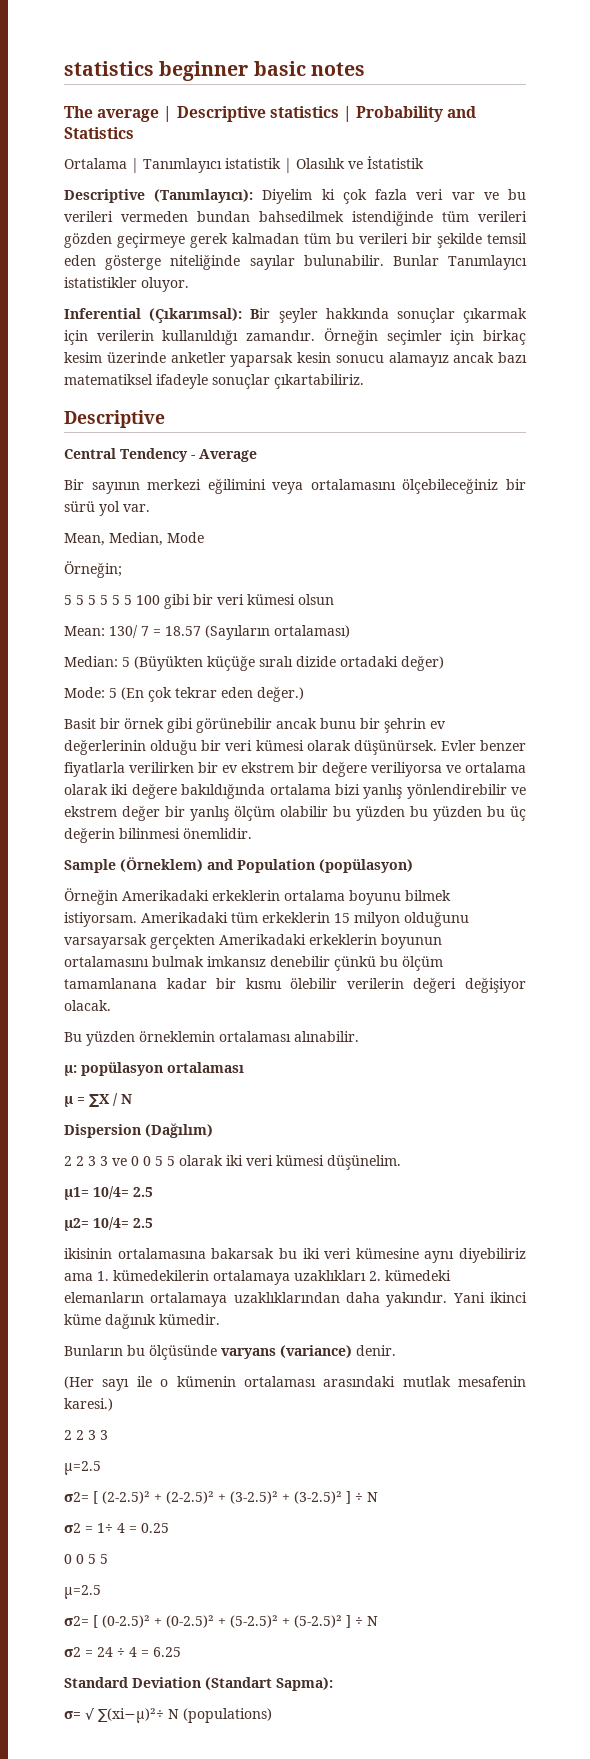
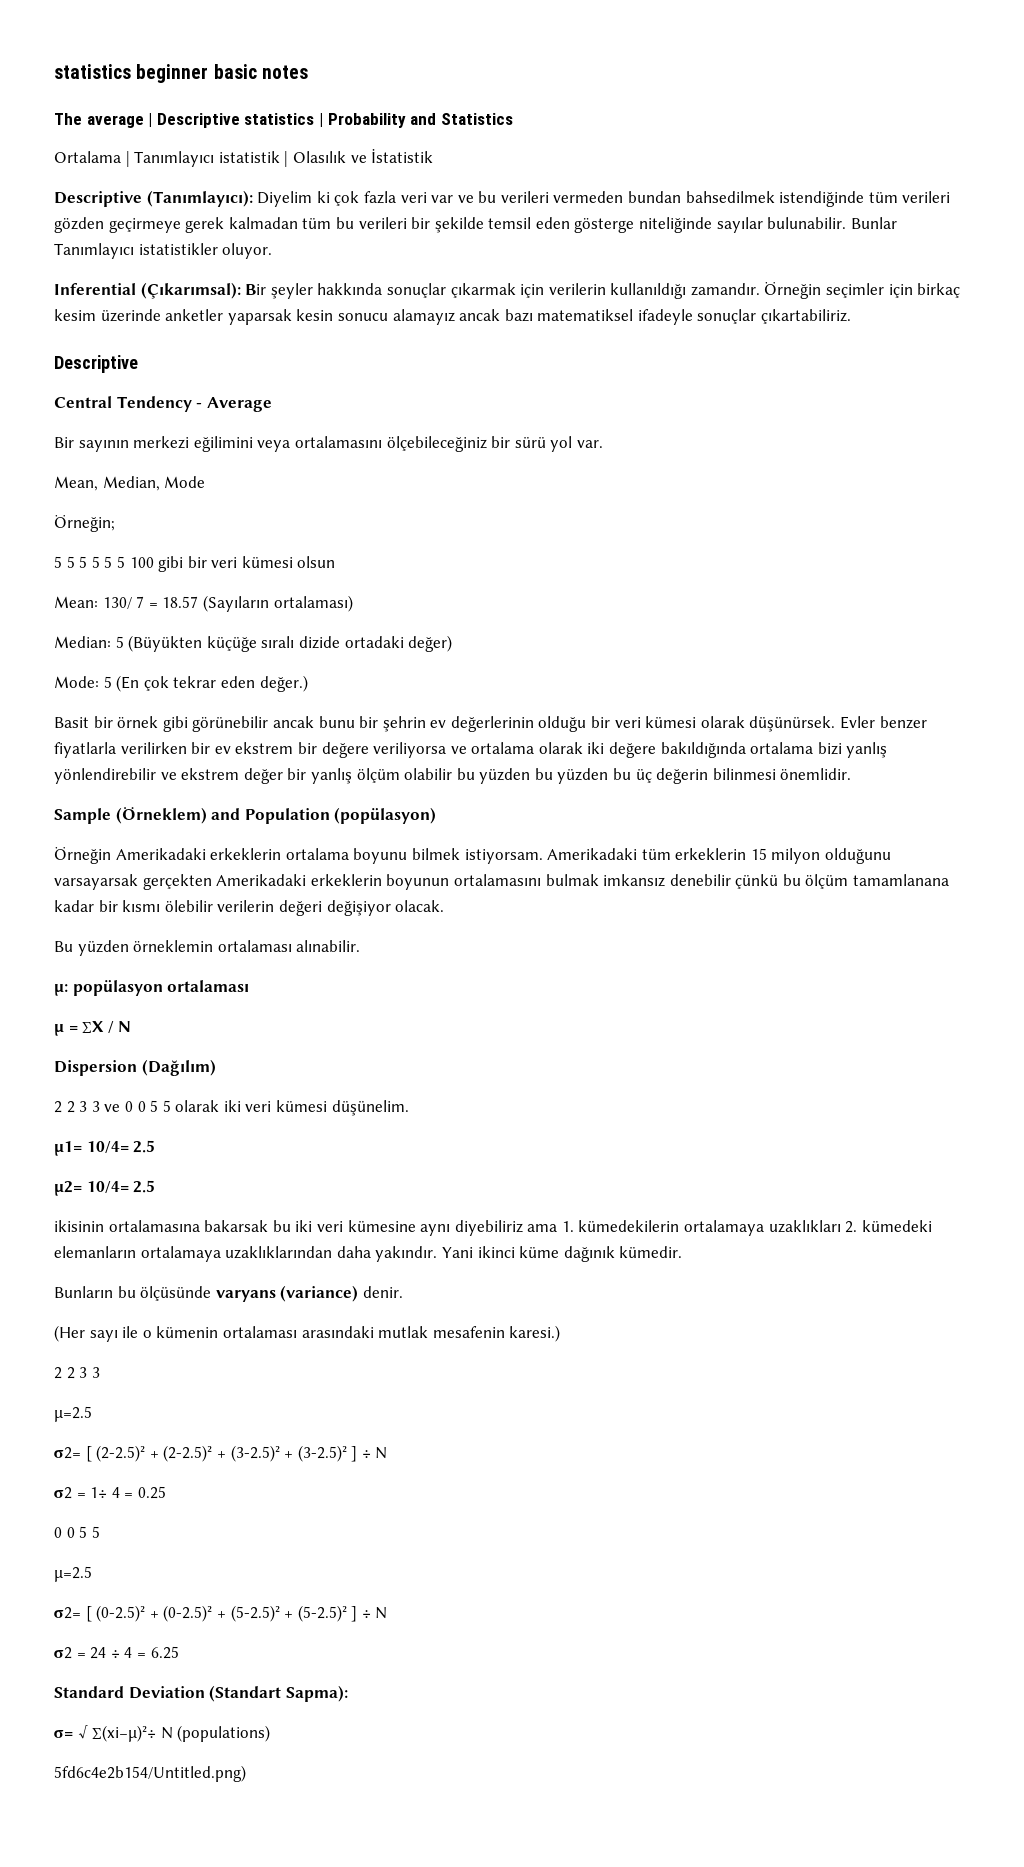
+ 5fd6c4e2b154/Untitled.png)

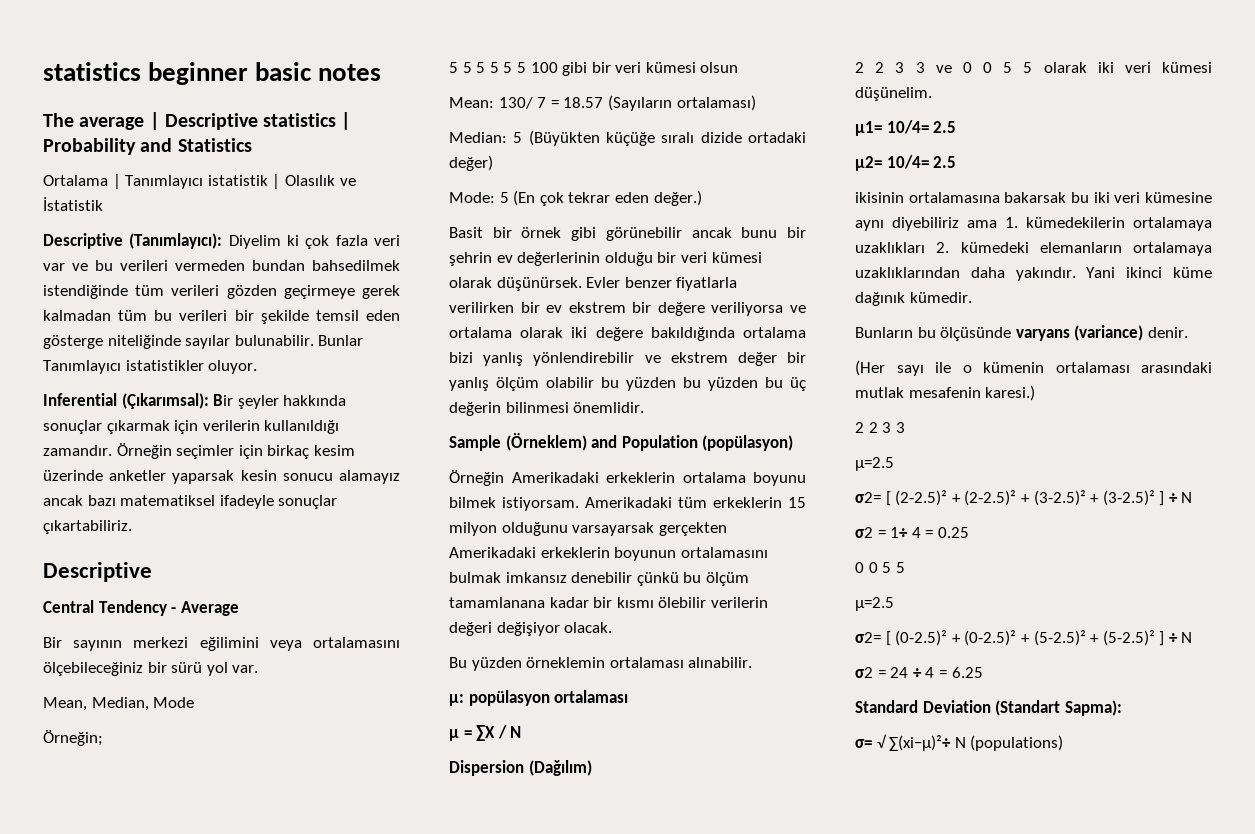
- 5fd6c4e2b154/Untitled.png)

